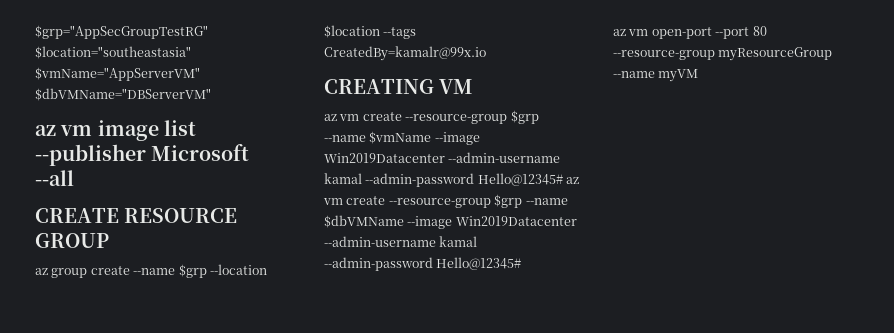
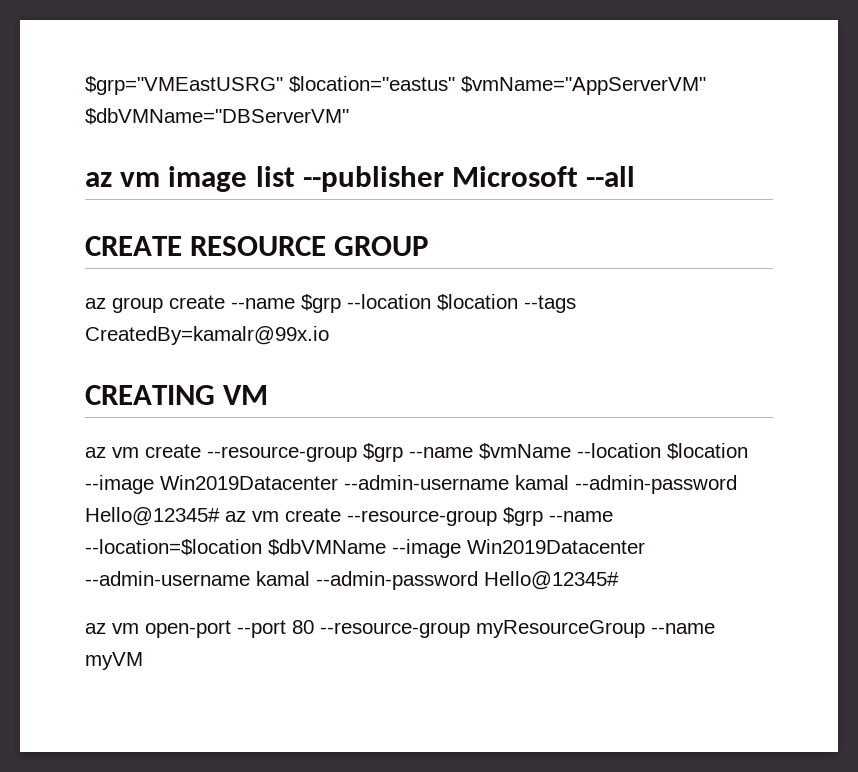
- $grp="AppSecGroupTestRG" $location="southeastasia" $vmName="AppServerVM" $dbVMName="DBServerVM"
+ $grp="VMEastUSRG" $location="eastus" $vmName="AppServerVM" $dbVMName="DBServerVM"
- az vm create --resource-group $grp --name $vmName --image Win2019Datacenter --admin-username kamal --admin-password Hello@12345# az vm create --resource-group $grp --name $dbVMName --image Win2019Datacenter --admin-username kamal --admin-password Hello@12345#
+ az vm create --resource-group $grp --name $vmName --location $location --image Win2019Datacenter --admin-username kamal --admin-password Hello@12345# az vm create --resource-group $grp --name --location=$location $dbVMName --image Win2019Datacenter --admin-username kamal --admin-password Hello@12345#

